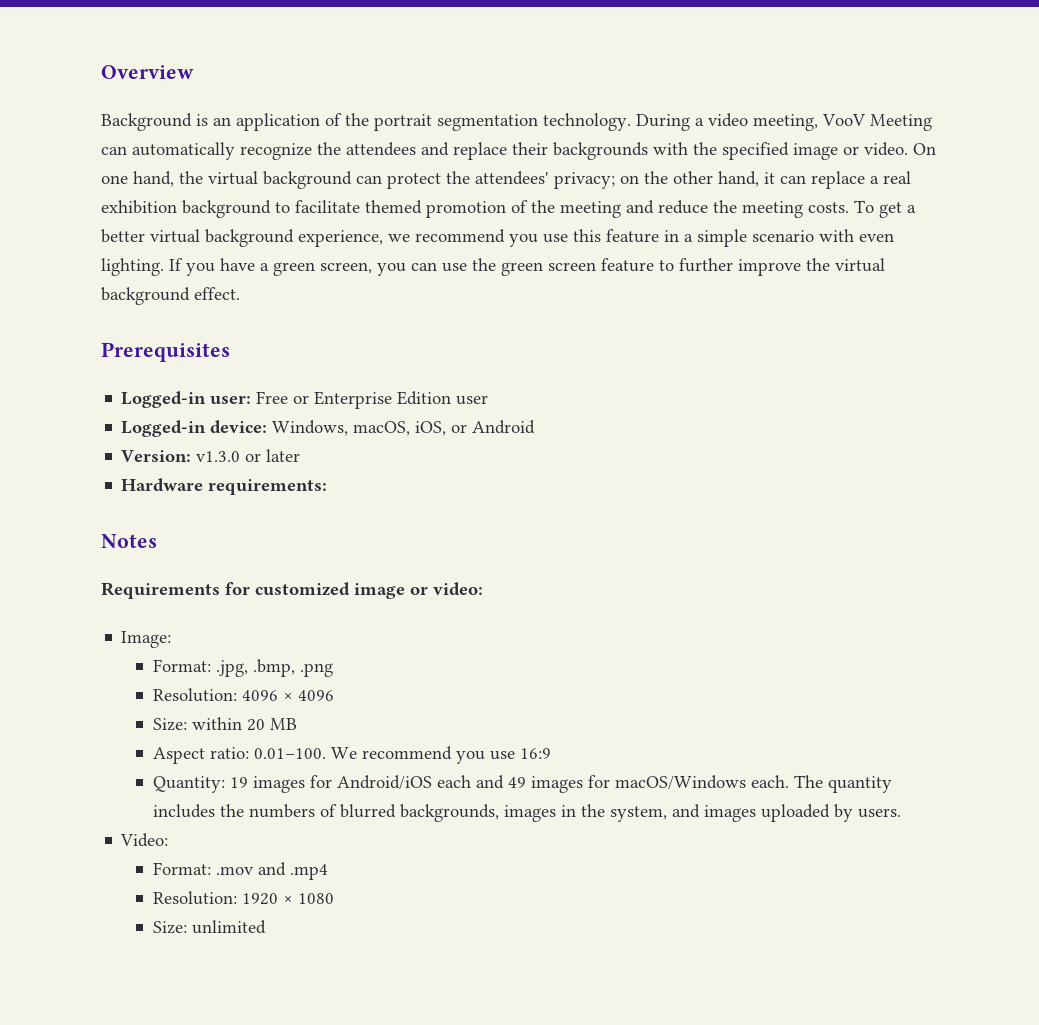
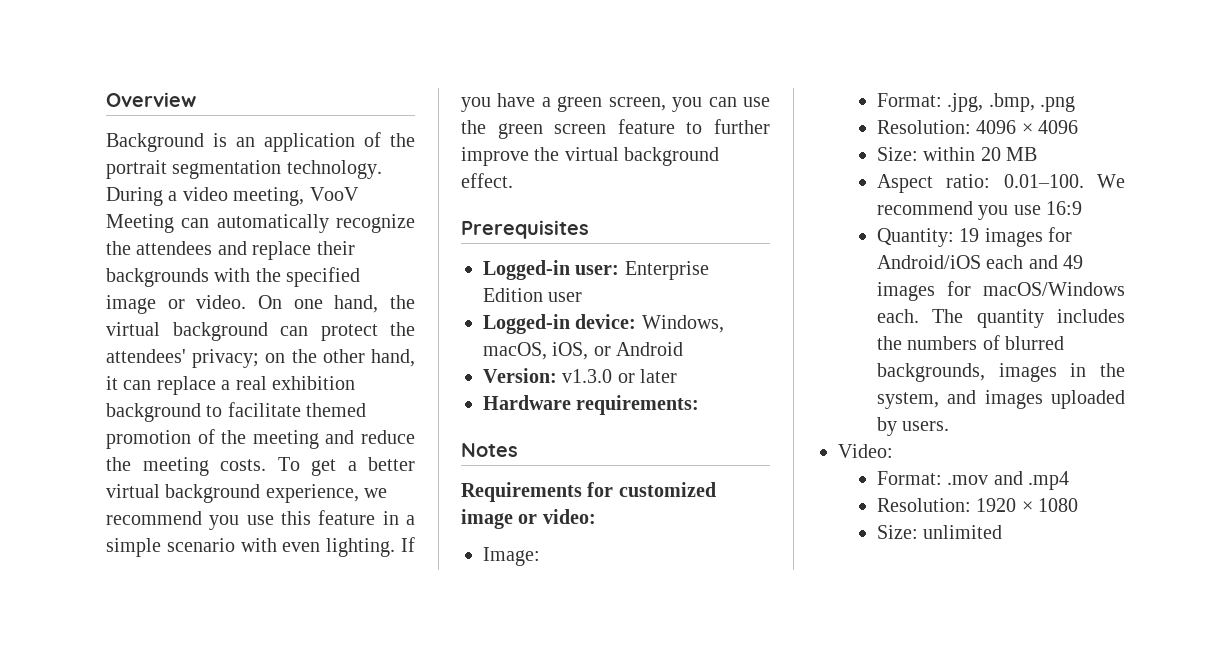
- Logged-in user: Free or Enterprise Edition user
+ Logged-in user: Enterprise Edition user

